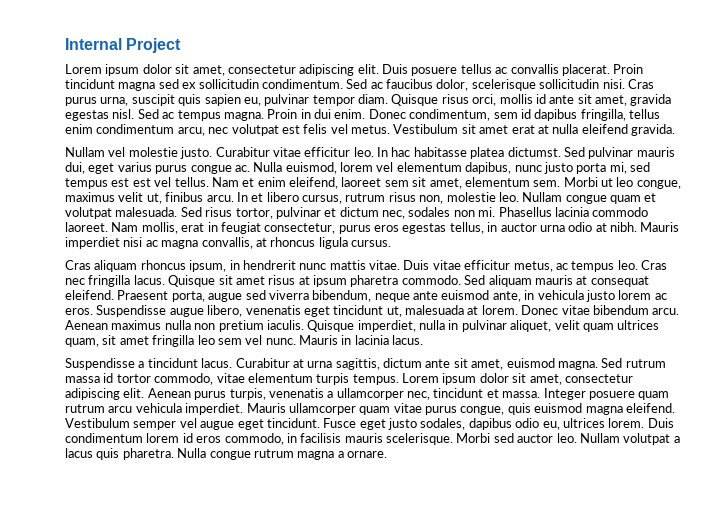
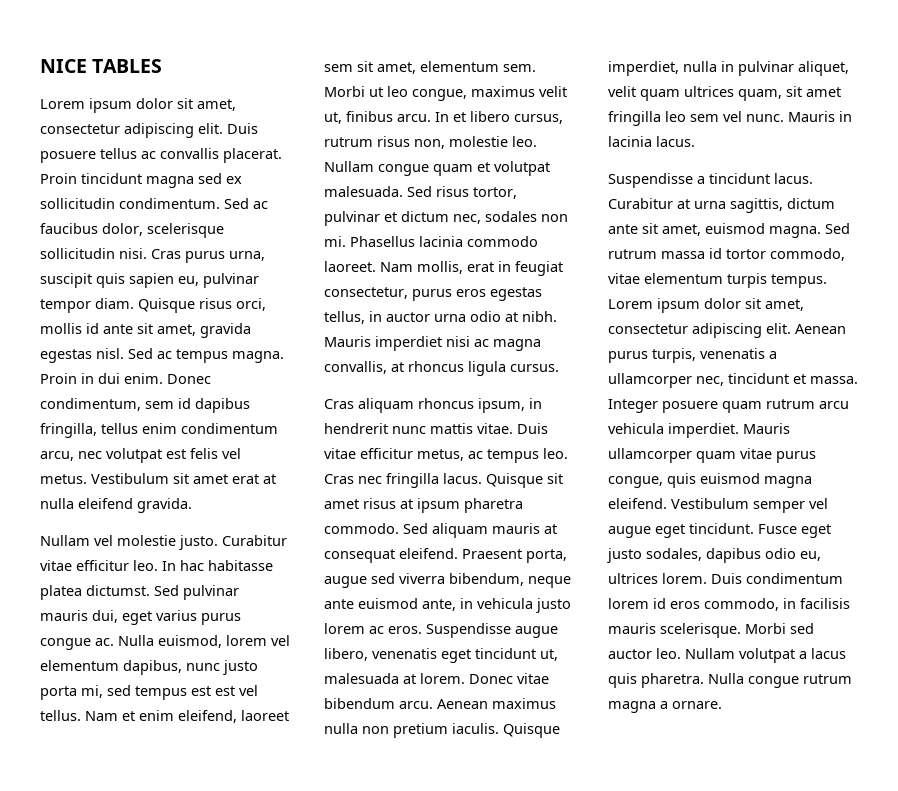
- Internal Project
+ NICE TABLES

